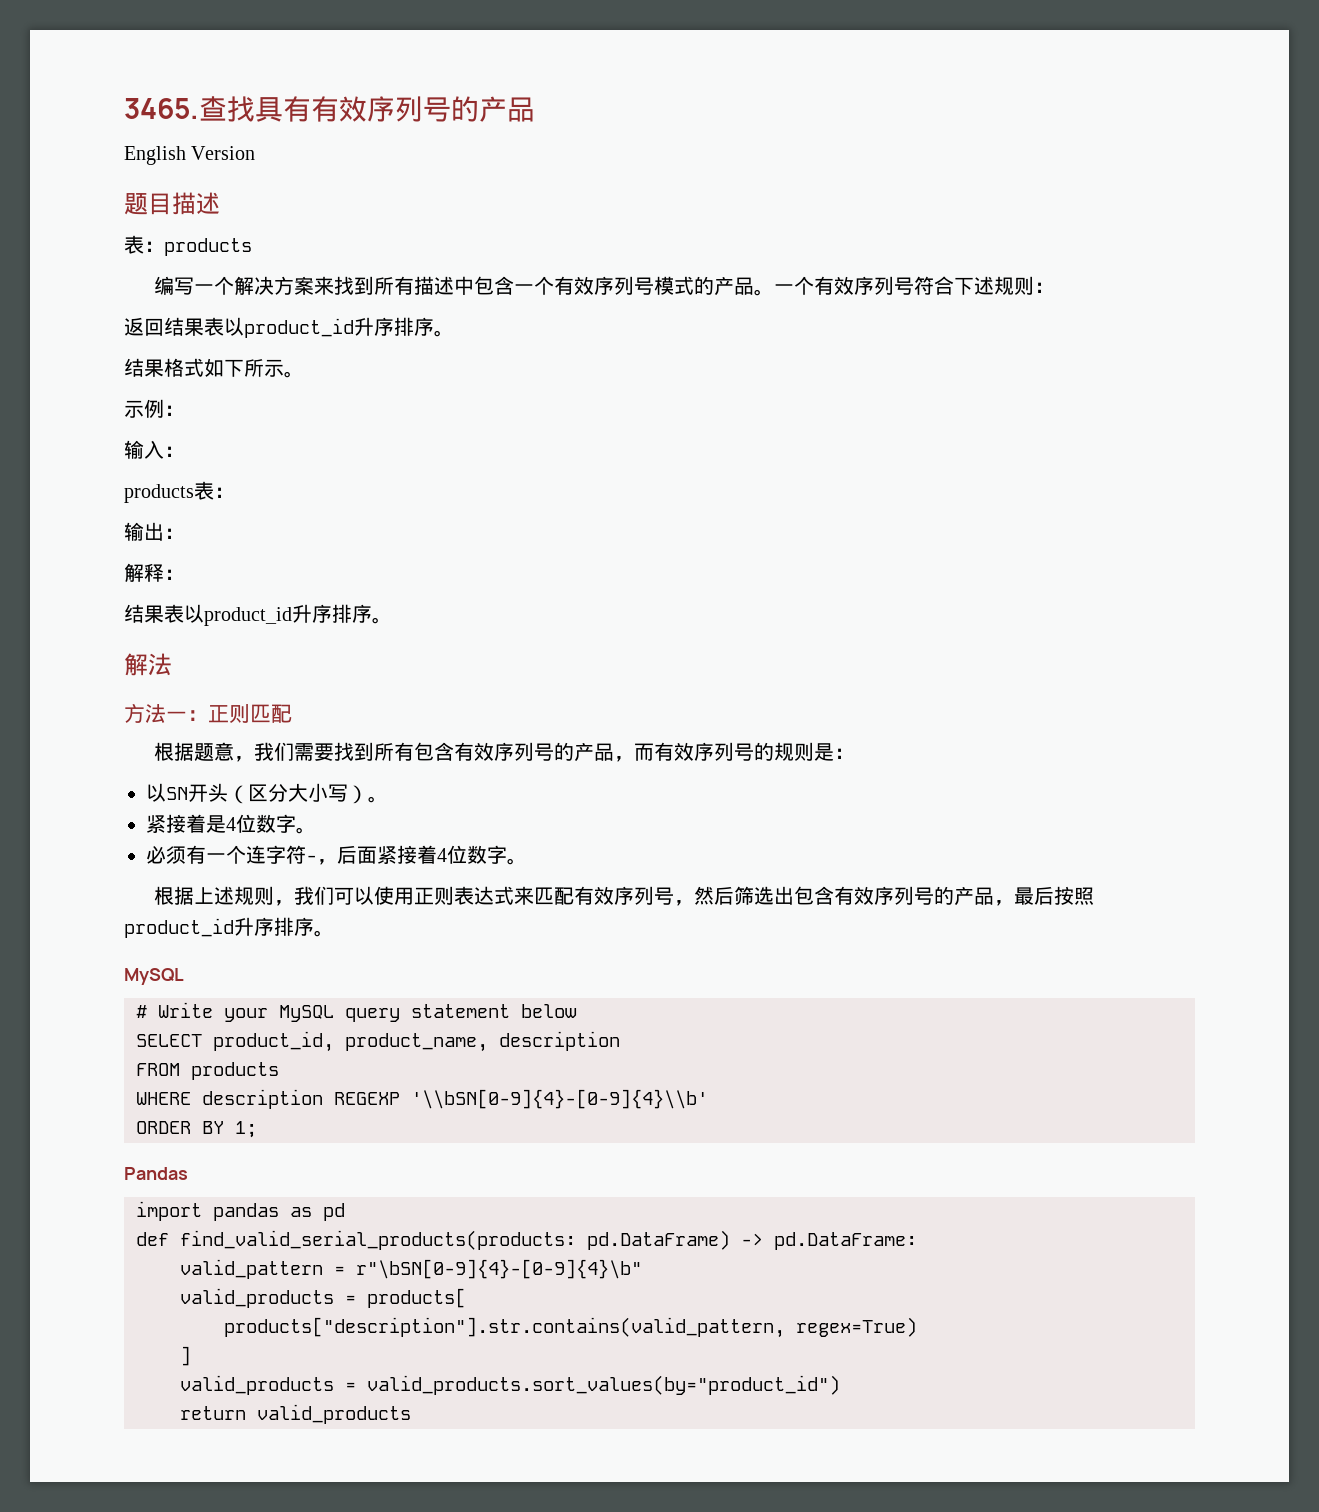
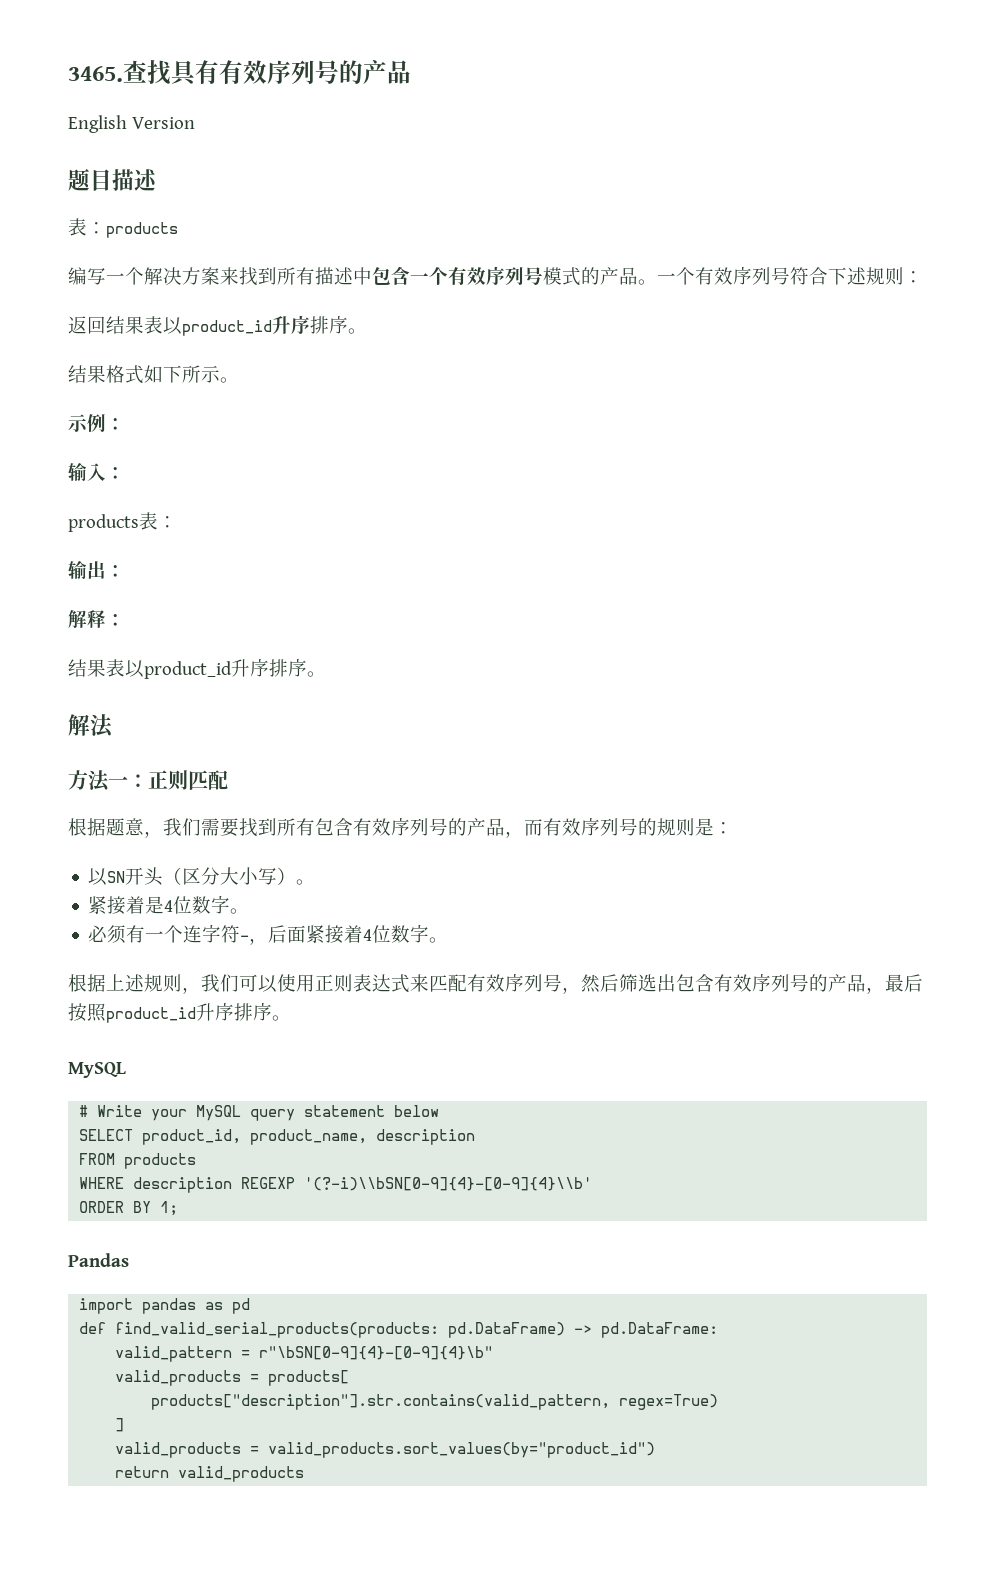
- WHERE description REGEXP '\\bSN[0-9]{4}-[0-9]{4}\\b'
+ WHERE description REGEXP '(?-i)\\bSN[0-9]{4}-[0-9]{4}\\b'

